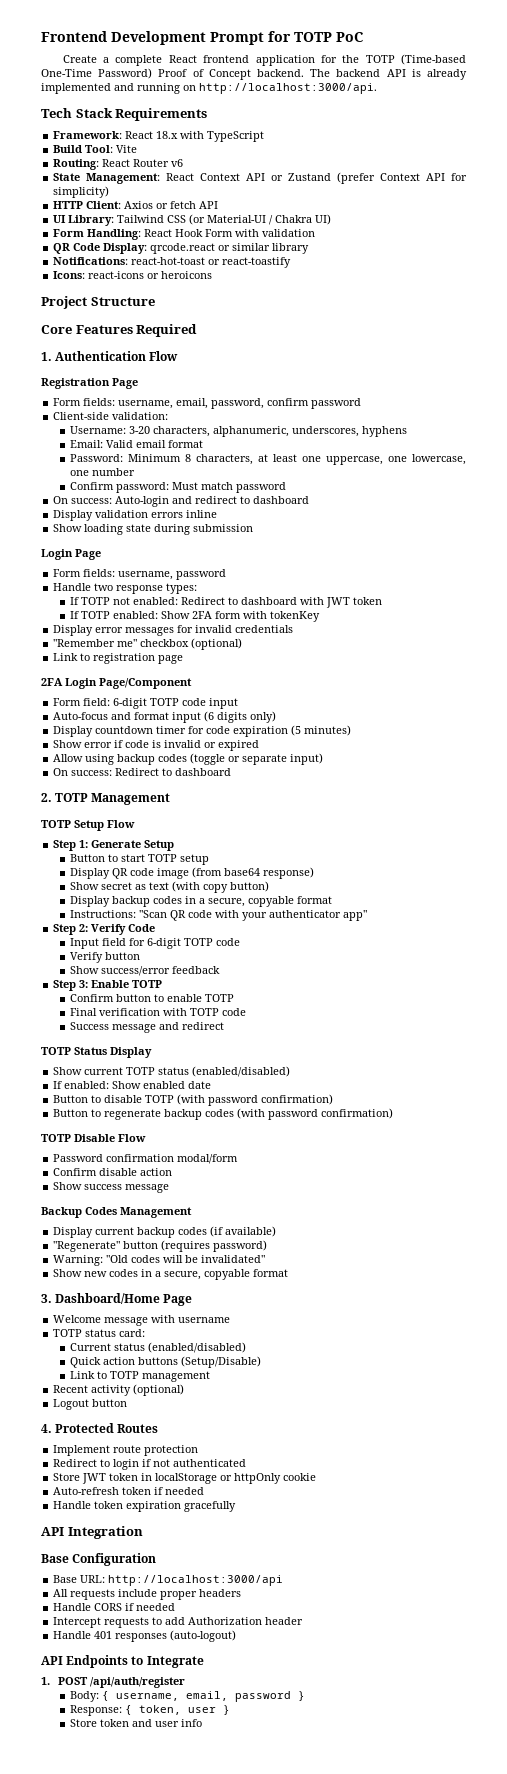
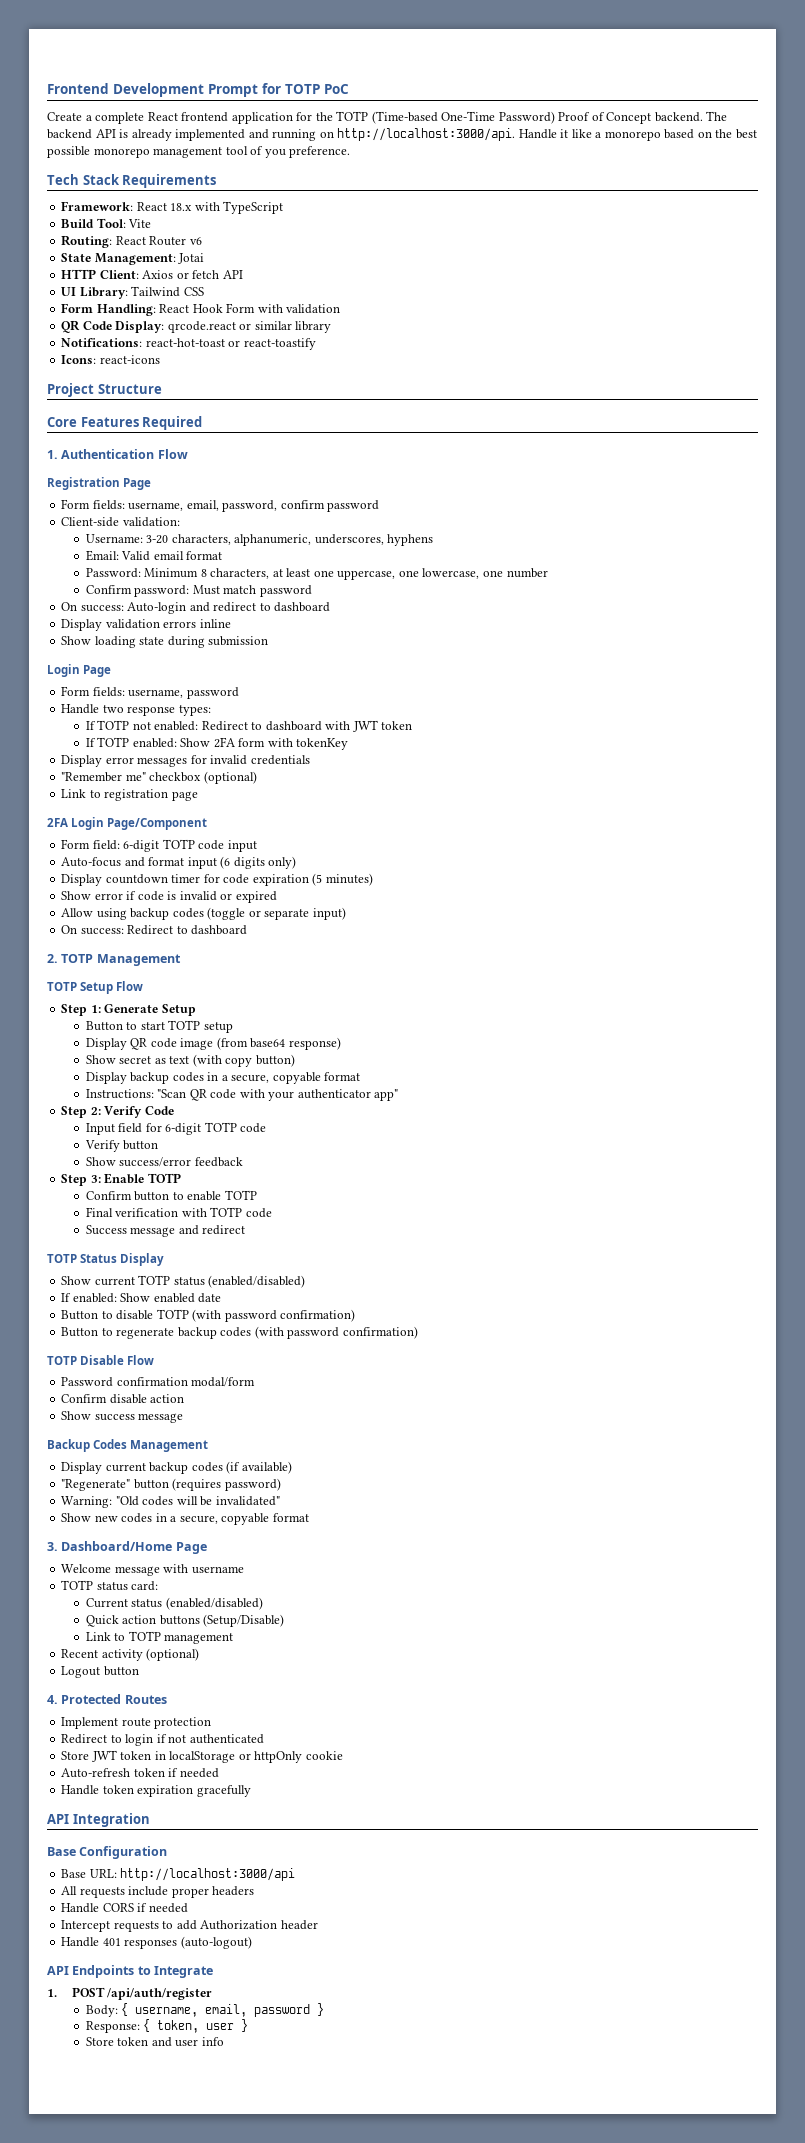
+ Handle it like a monorepo based on the best possible monorepo management tool of you preference.
- State Management: React Context API or Zustand (prefer Context API for simplicity)
+ State Management: Jotai
- UI Library: Tailwind CSS (or Material-UI / Chakra UI)
+ UI Library: Tailwind CSS
- Icons: react-icons or heroicons
+ Icons: react-icons

